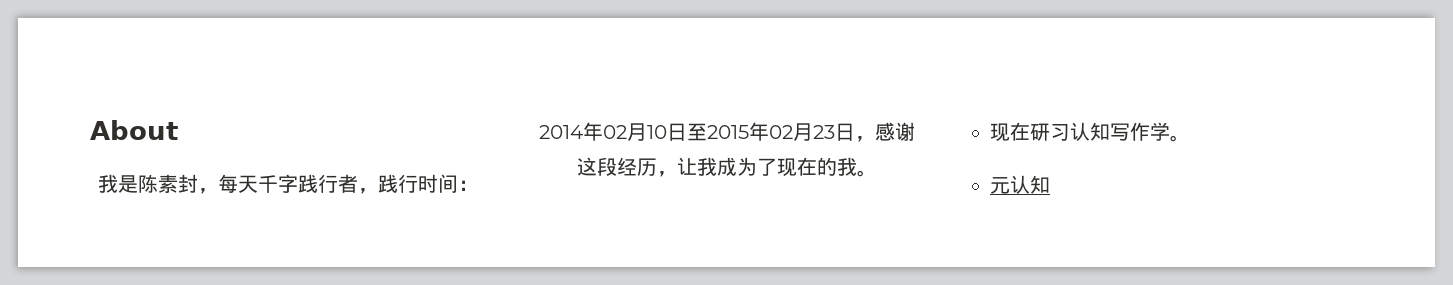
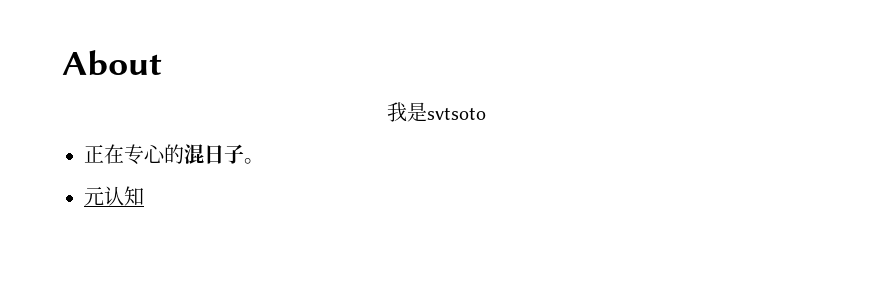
- 我是陈素封，每天千字践行者，践行时间：2014年02月10日至2015年02月23日，感谢这段经历，让我成为了现在的我。
- 现在研习认知写作学。
+ 我是svtsoto
+ 正在专心的混日子。

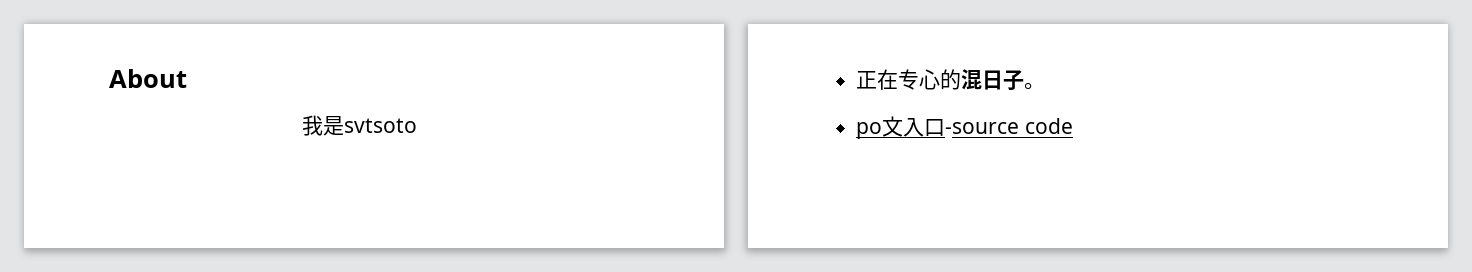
- 元认知
+ po文入口-source code

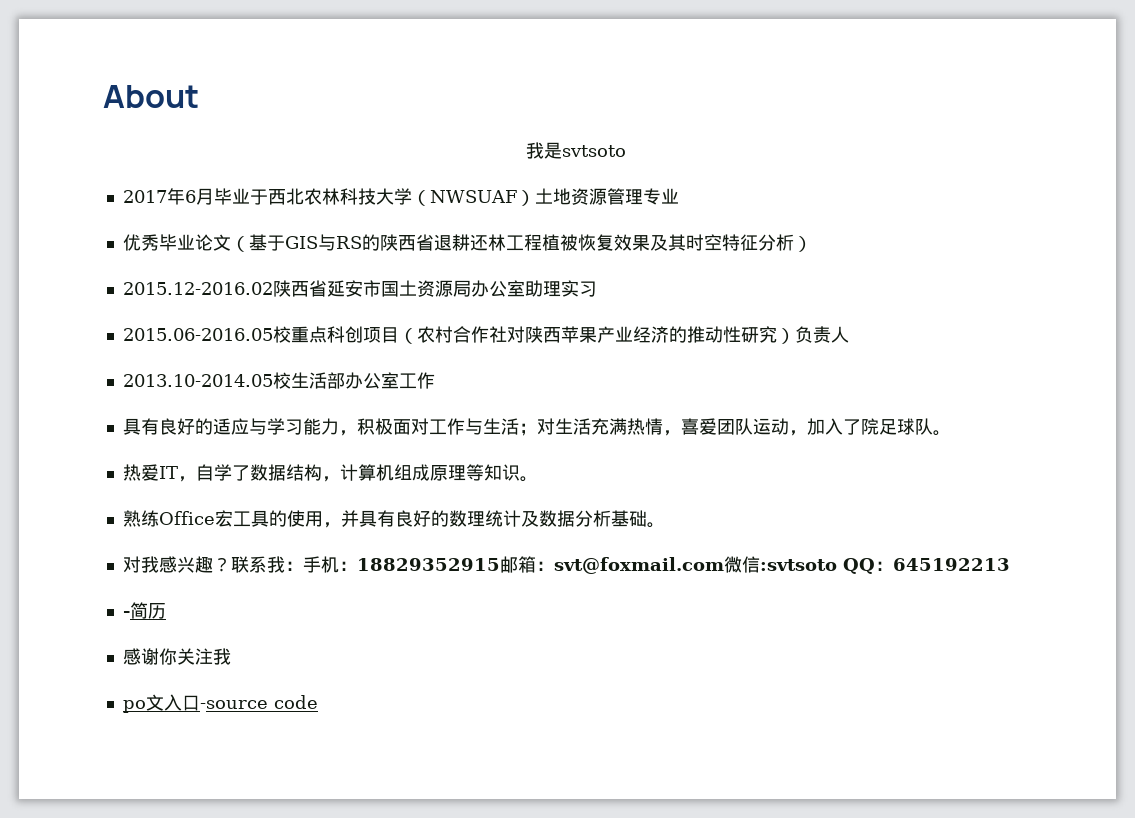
- 正在专心的混日子。
+ 2017年6月毕业于西北农林科技大学（NWSUAF）土地资源管理专业
+ 优秀毕业论文（基于GIS与RS的陕西省退耕还林工程植被恢复效果及其时空特征分析）
+ 2015.12-2016.02陕西省延安市国土资源局办公室助理实习
+ 2015.06-2016.05校重点科创项目（农村合作社对陕西苹果产业经济的推动性研究）负责人
+ 2013.10-2014.05校生活部办公室工作
+ 具有良好的适应与学习能力，积极面对工作与生活；对生活充满热情，喜爱团队运动，加入了院足球队。
+ 热爱IT，自学了数据结构，计算机组成原理等知识。
+ 熟练Office宏工具的使用，并具有良好的数理统计及数据分析基础。
+ 对我感兴趣？联系我：手机：18829352915邮箱：svt@foxmail.com微信:svtsoto QQ：645192213
+ -简历
+ 感谢你关注我

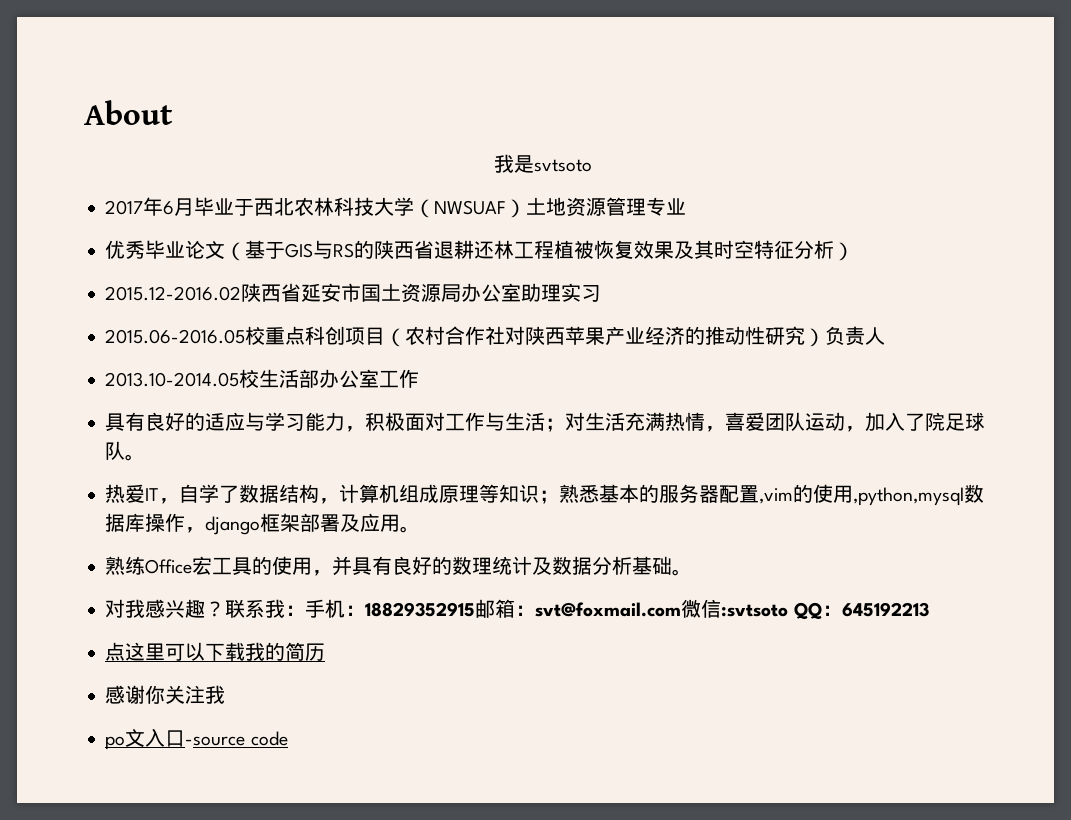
- 热爱IT，自学了数据结构，计算机组成原理等知识。
+ 热爱IT，自学了数据结构，计算机组成原理等知识；熟悉基本的服务器配置,vim的使用,python,mysql数据库操作，django框架部署及应用。
- -简历
+ 点这里可以下载我的简历

